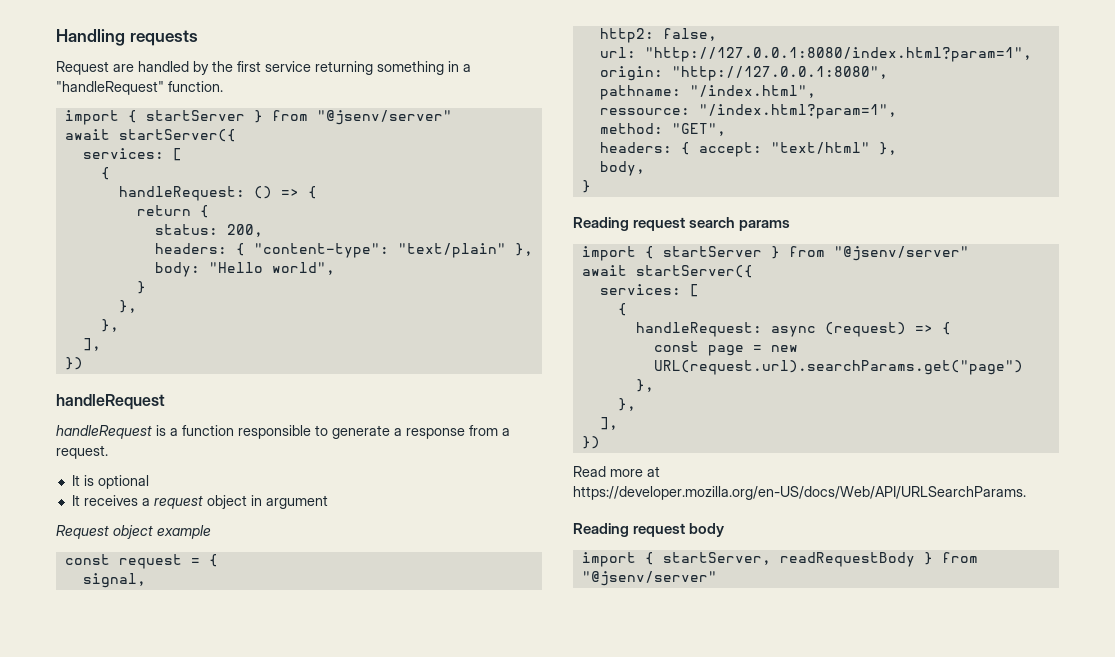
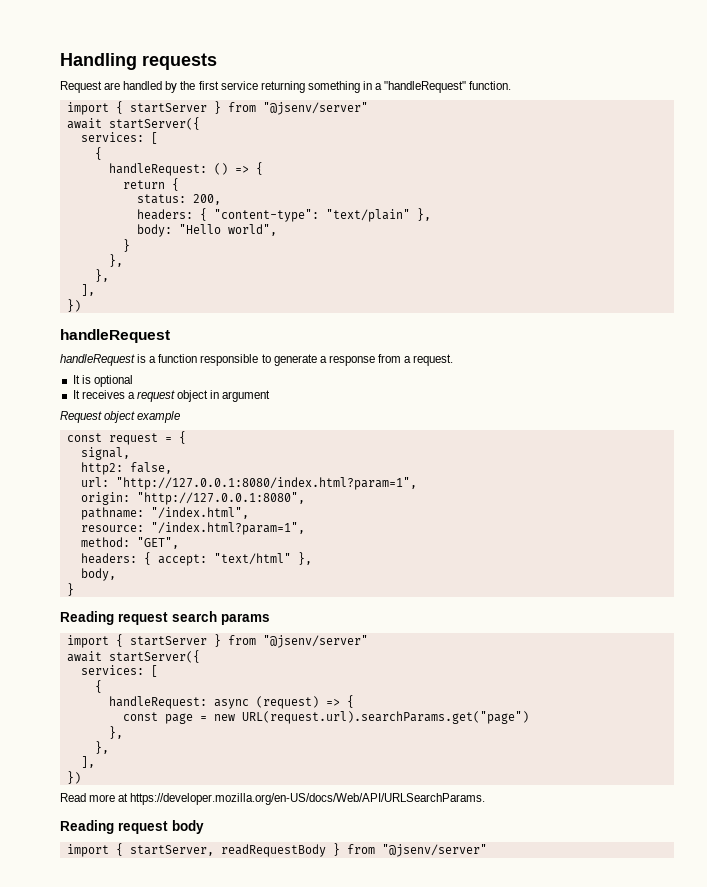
- ressource: "/index.html?param=1",
+ resource: "/index.html?param=1",

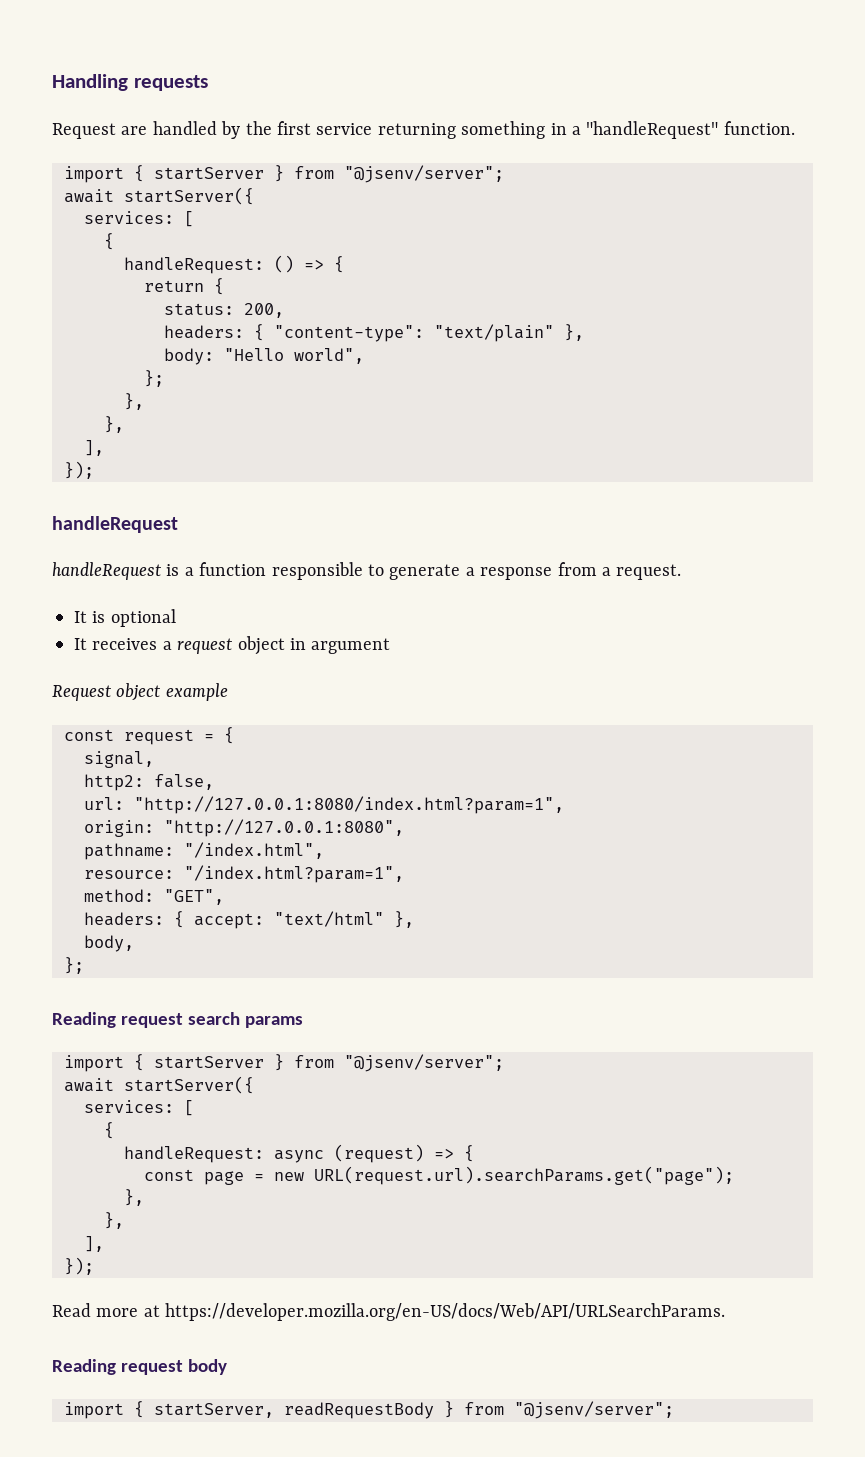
  Request are handled by the first service returning something in a "handleRequest" function.
- import { startServer } from "@jsenv/server"
+ import { startServer } from "@jsenv/server";
  body: "Hello world",
- }
+ };
  },
  },
  ],
- })
+ });
  body,
- }
+ };
  Reading request search params
- import { startServer } from "@jsenv/server"
+ import { startServer } from "@jsenv/server";
- const page = new URL(request.url).searchParams.get("page")
+ const page = new URL(request.url).searchParams.get("page");
  },
  },
  ],
- })
+ });
- import { startServer, readRequestBody } from "@jsenv/server"
+ import { startServer, readRequestBody } from "@jsenv/server";

